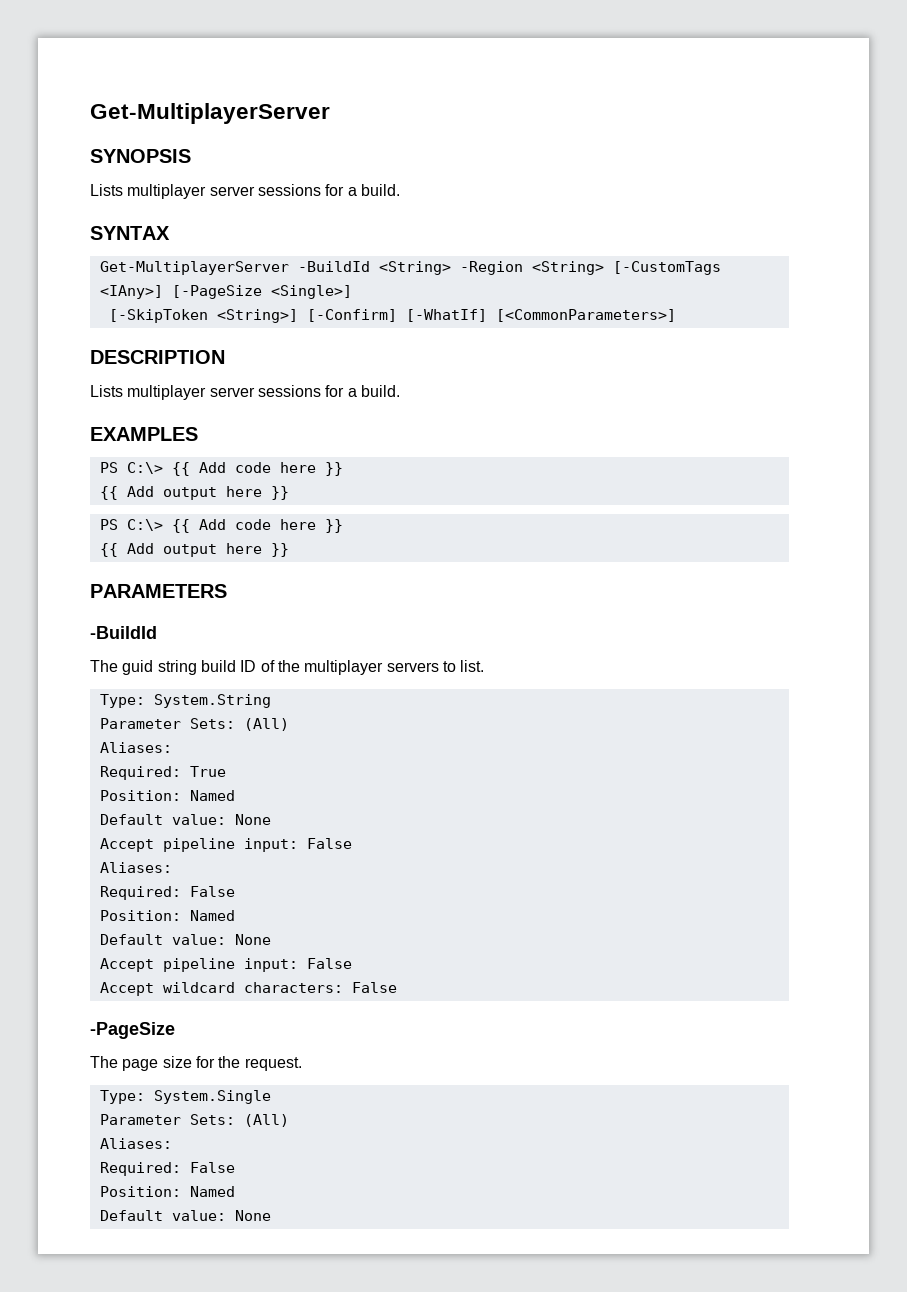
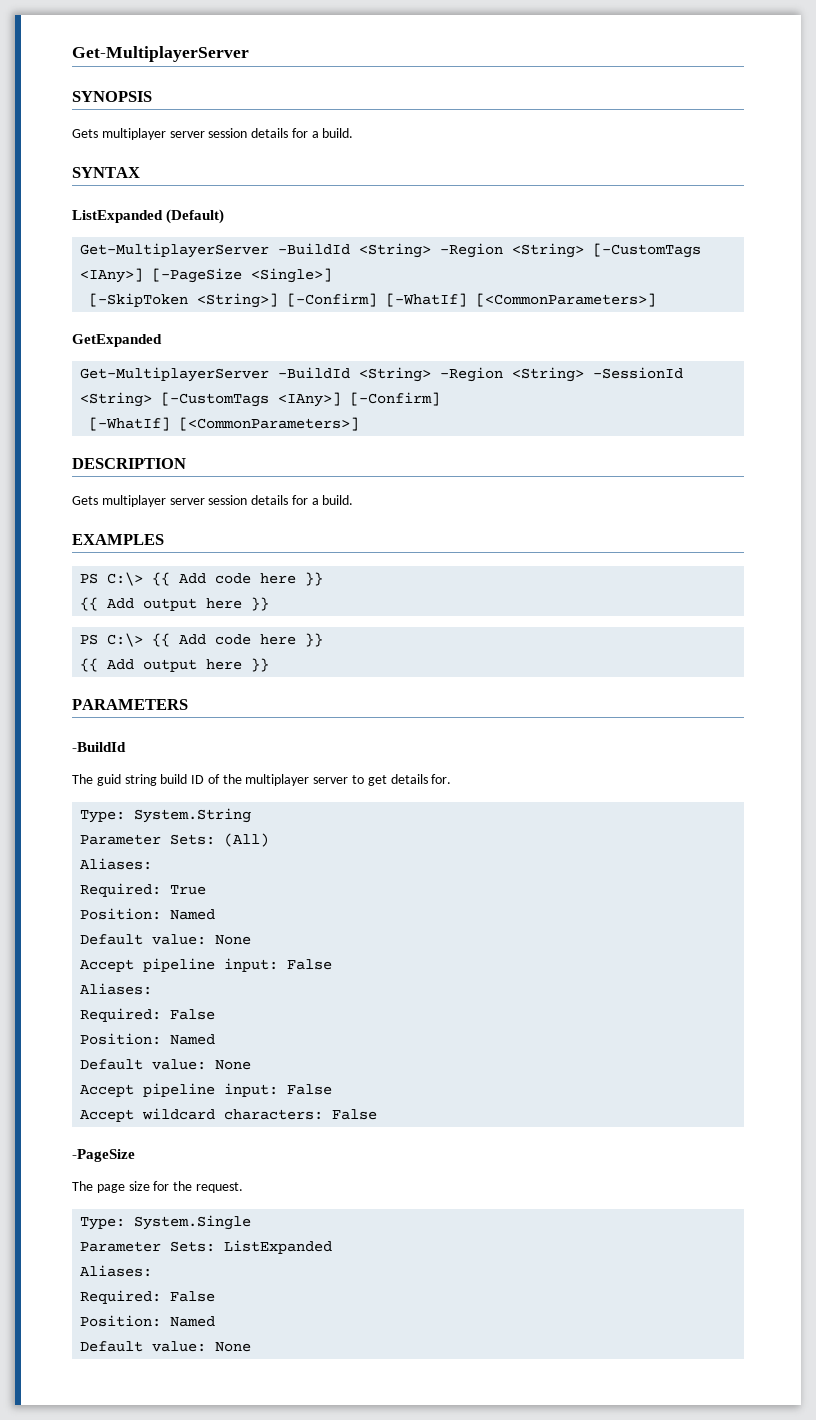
  SYNOPSIS
- Lists multiplayer server sessions for a build.
+ Gets multiplayer server session details for a build.
+ ListExpanded (Default)
+ GetExpanded
+ Get-MultiplayerServer -BuildId <String> -Region <String> -SessionId <String> [-CustomTags <IAny>] [-Confirm]
+ [-WhatIf] [<CommonParameters>]
  DESCRIPTION
- Lists multiplayer server sessions for a build.
+ Gets multiplayer server session details for a build.
- The guid string build ID of the multiplayer servers to list.
+ The guid string build ID of the multiplayer server to get details for.
  Type: System.Single
- Parameter Sets: (All)
+ Parameter Sets: ListExpanded

